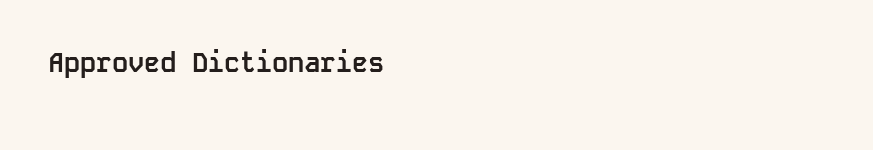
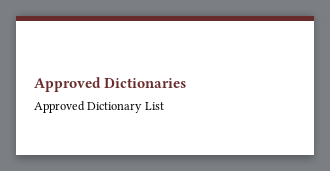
+ Approved Dictionary List

